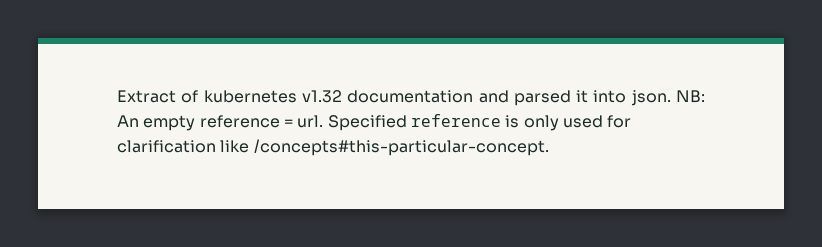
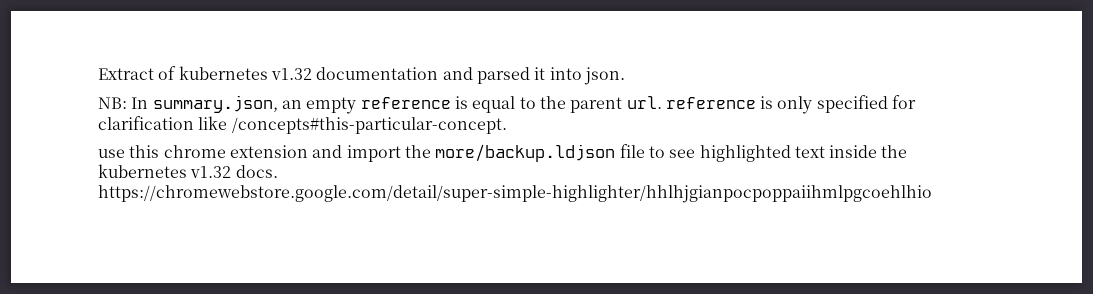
- Extract of kubernetes v1.32 documentation and parsed it into json. NB: An empty reference = url. Specified reference is only used for clarification like /concepts#this-particular-concept.
+ Extract of kubernetes v1.32 documentation and parsed it into json.
+ NB: In summary.json, an empty reference is equal to the parent url. reference is only specified for clarification like /concepts#this-particular-concept.
+ use this chrome extension and import the more/backup.ldjson file to see highlighted text inside the kubernetes v1.32 docs. https://chromewebstore.google.com/detail/super-simple-highlighter/hhlhjgianpocpoppaiihmlpgcoehlhio

